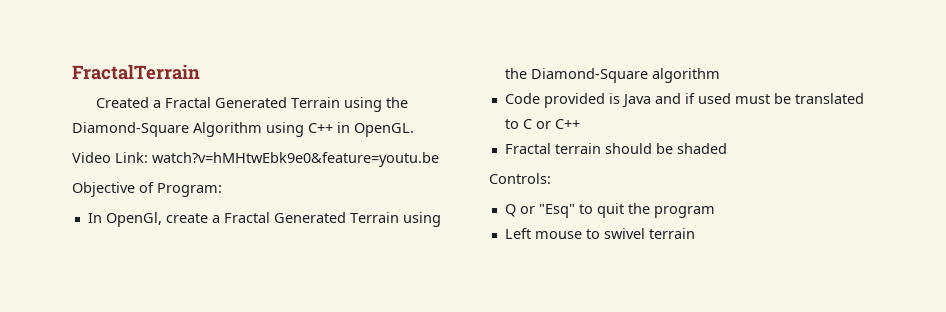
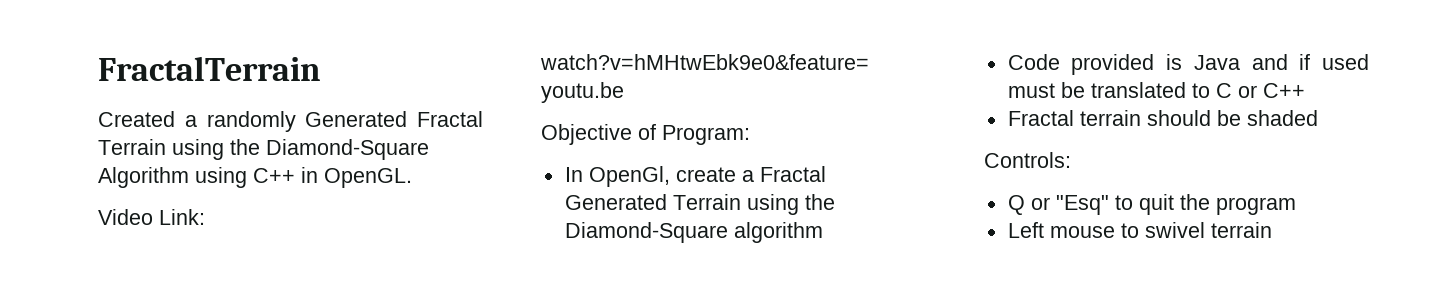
- Created a Fractal Generated Terrain using the Diamond-Square Algorithm using C++ in OpenGL.
+ Created a randomly Generated Fractal Terrain using the Diamond-Square Algorithm using C++ in OpenGL.

